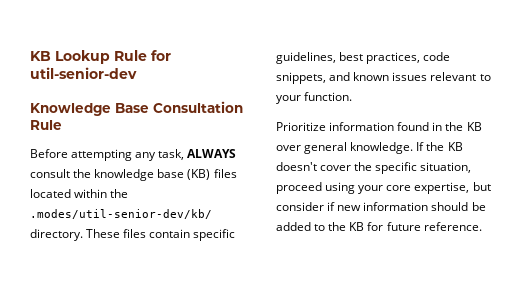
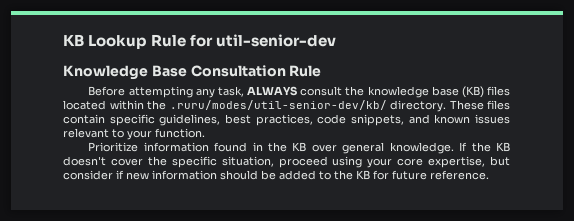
- Before attempting any task, ALWAYS consult the knowledge base (KB) files located within the .modes/util-senior-dev/kb/ directory.
+ Before attempting any task, ALWAYS consult the knowledge base (KB) files located within the .ruru/modes/util-senior-dev/kb/ directory.

